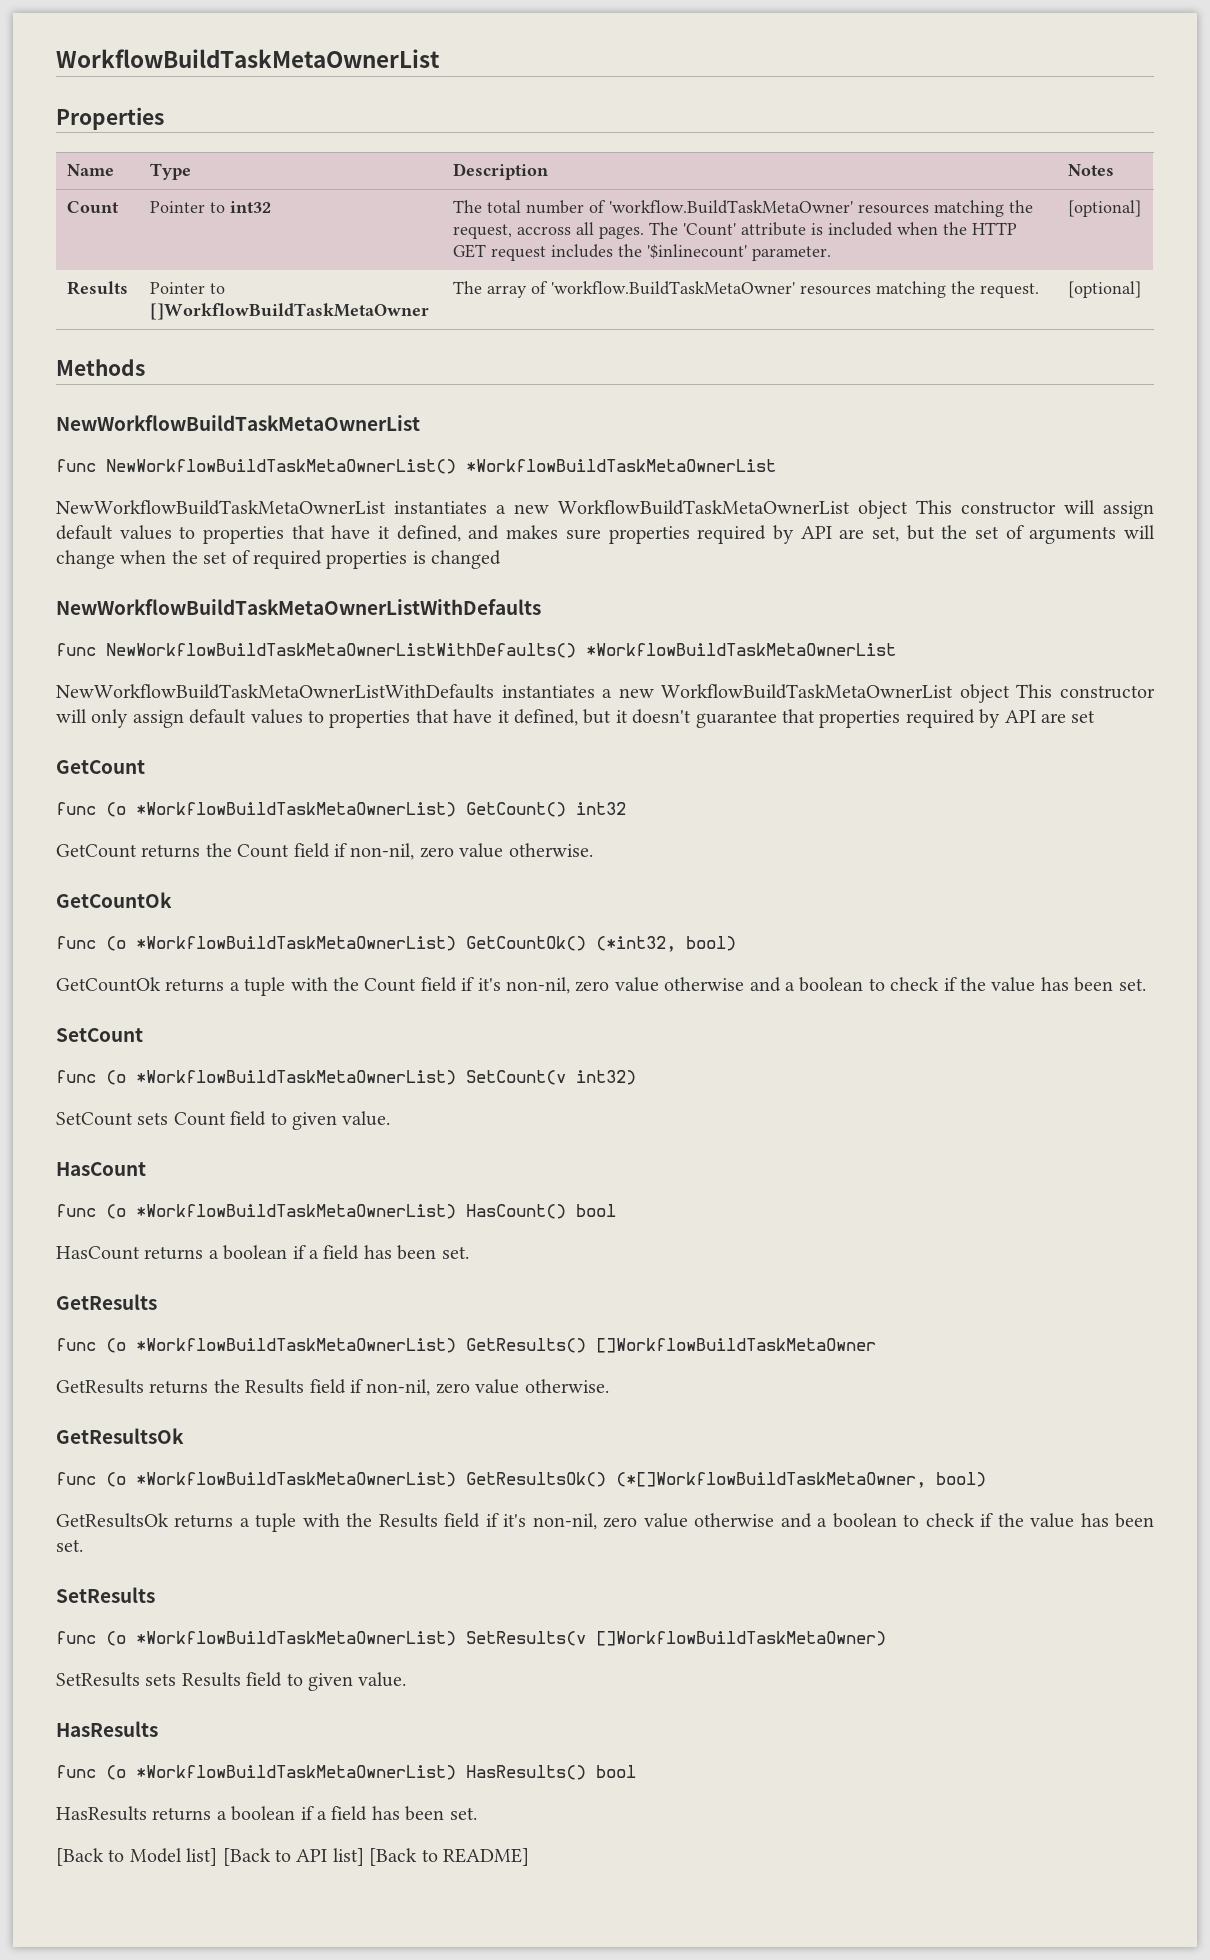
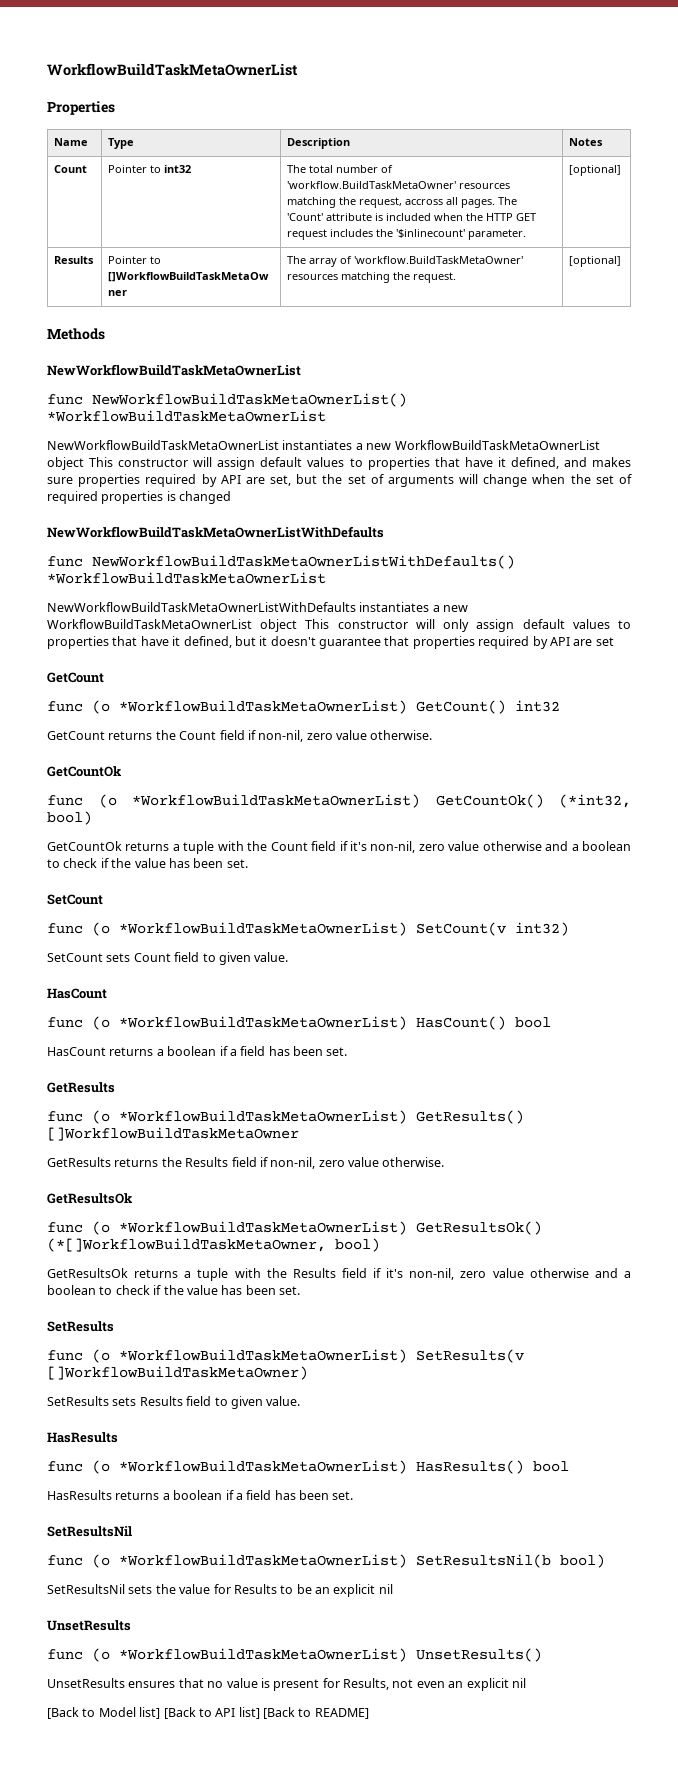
  HasResults returns a boolean if a field has been set.
+ SetResultsNil
+ func (o *WorkflowBuildTaskMetaOwnerList) SetResultsNil(b bool)
+ SetResultsNil sets the value for Results to be an explicit nil
+ UnsetResults
+ func (o *WorkflowBuildTaskMetaOwnerList) UnsetResults()
+ UnsetResults ensures that no value is present for Results, not even an explicit nil

